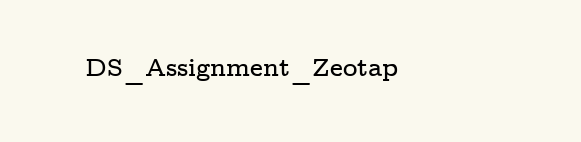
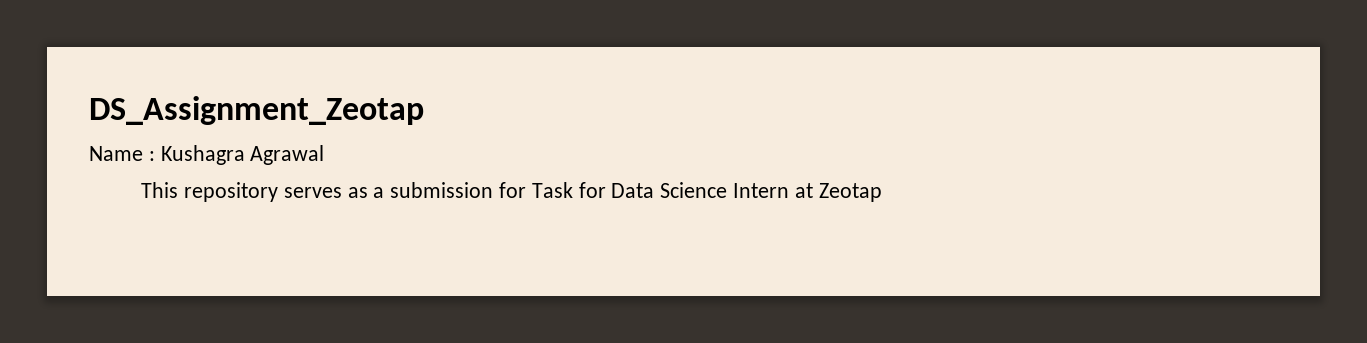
+ Name : Kushagra Agrawal
+ This repository serves as a submission for Task for Data Science Intern at Zeotap

